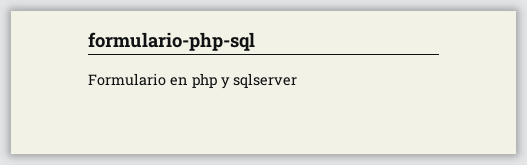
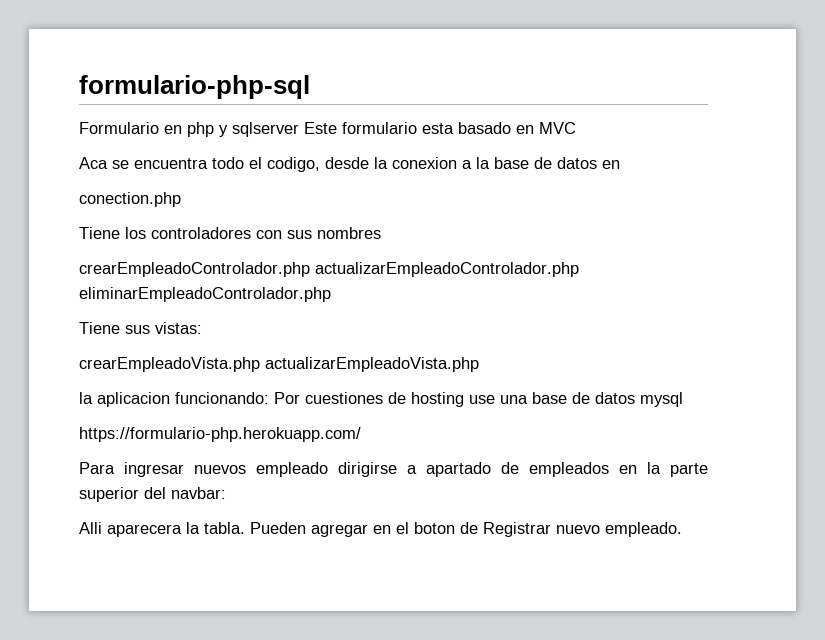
- Formulario en php y sqlserver
+ Formulario en php y sqlserver Este formulario esta basado en MVC
+ Aca se encuentra todo el codigo, desde la conexion a la base de datos en
+ conection.php
+ Tiene los controladores con sus nombres
+ crearEmpleadoControlador.php actualizarEmpleadoControlador.php eliminarEmpleadoControlador.php
+ Tiene sus vistas:
+ crearEmpleadoVista.php actualizarEmpleadoVista.php
+ la aplicacion funcionando: Por cuestiones de hosting use una base de datos mysql
+ https://formulario-php.herokuapp.com/
+ Para ingresar nuevos empleado dirigirse a apartado de empleados en la parte superior del navbar:
+ Alli aparecera la tabla. Pueden agregar en el boton de Registrar nuevo empleado.

